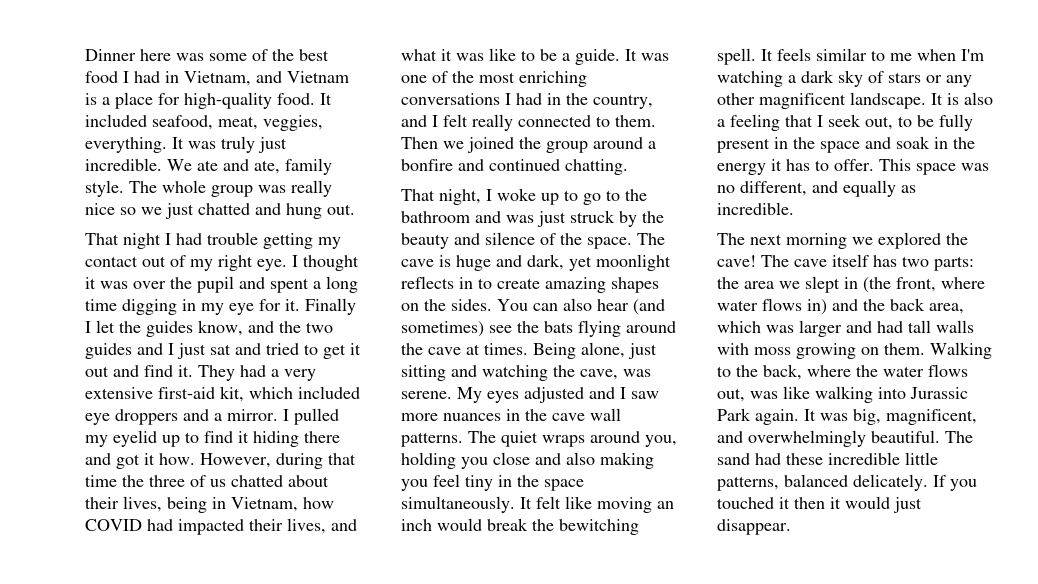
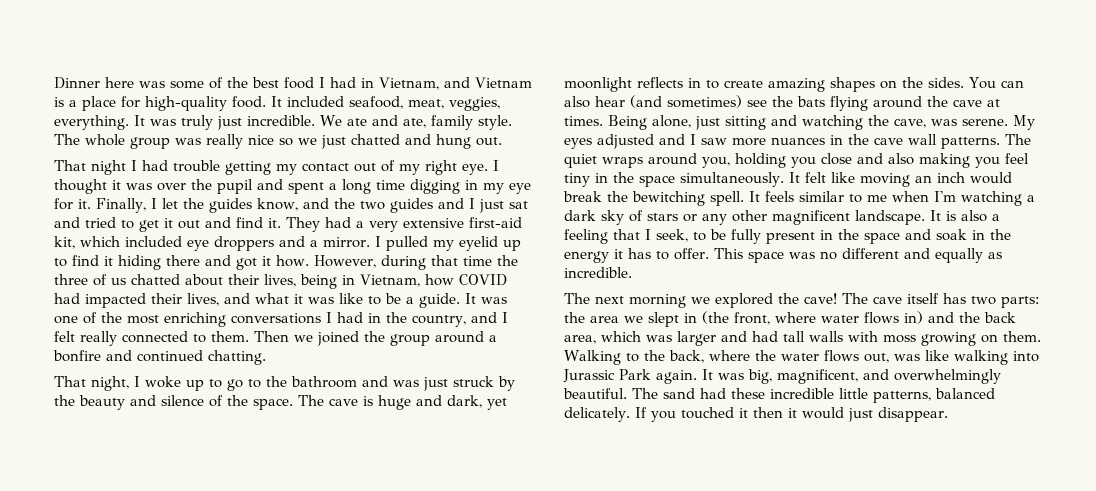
- Finally I let the guides know, and the two guides and I just sat and tried to get it out and find it.
+ Finally, I let the guides know, and the two guides and I just sat and tried to get it out and find it.
- It is also a feeling that I seek out, to be fully present in the space and soak in the energy it has to offer.
+ It is also a feeling that I seek, to be fully present in the space and soak in the energy it has to offer.
- This space was no different, and equally as incredible.
+ This space was no different and equally as incredible.

